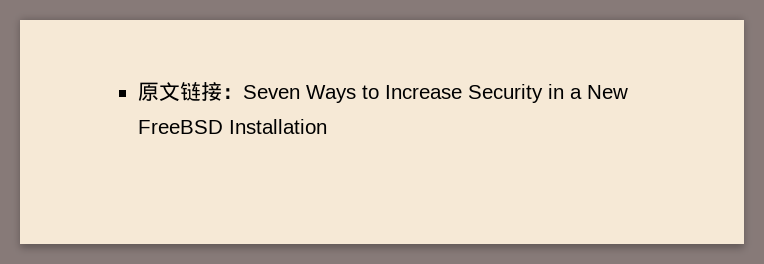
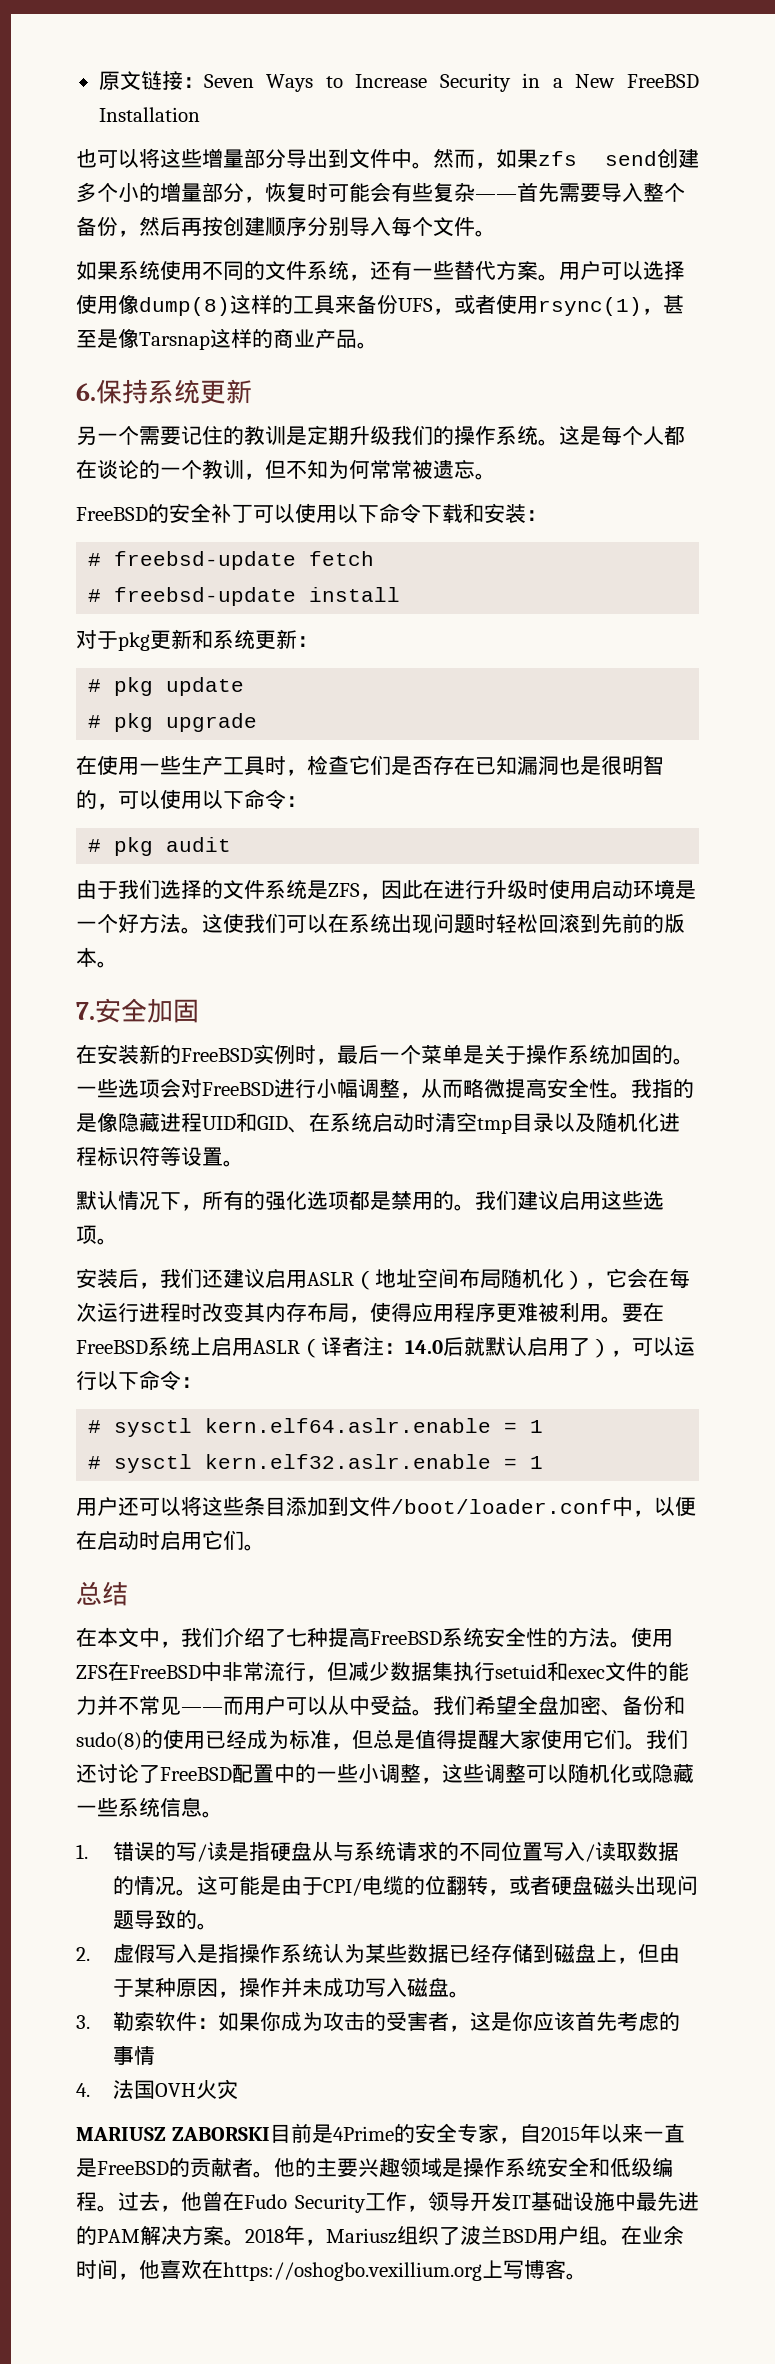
+ 也可以将这些增量部分导出到文件中。然而，如果zfs send创建多个小的增量部分，恢复时可能会有些复杂——首先需要导入整个备份，然后再按创建顺序分别导入每个文件。
+ 如果系统使用不同的文件系统，还有一些替代方案。用户可以选择使用像dump(8)这样的工具来备份UFS，或者使用rsync(1)，甚至是像Tarsnap这样的商业产品。
+ 6.保持系统更新
+ 另一个需要记住的教训是定期升级我们的操作系统。这是每个人都在谈论的一个教训，但不知为何常常被遗忘。
+ FreeBSD的安全补丁可以使用以下命令下载和安装：
+ # freebsd-update fetch
+ # freebsd-update install
+ 对于pkg更新和系统更新：
+ # pkg update
+ # pkg upgrade
+ 在使用一些生产工具时，检查它们是否存在已知漏洞也是很明智的，可以使用以下命令：
+ # pkg audit
+ 由于我们选择的文件系统是ZFS，因此在进行升级时使用启动环境是一个好方法。这使我们可以在系统出现问题时轻松回滚到先前的版本。
+ 7.安全加固
+ 在安装新的FreeBSD实例时，最后一个菜单是关于操作系统加固的。一些选项会对FreeBSD进行小幅调整，从而略微提高安全性。我指的是像隐藏进程UID和GID、在系统启动时清空tmp目录以及随机化进程标识符等设置。
+ 默认情况下，所有的强化选项都是禁用的。我们建议启用这些选项。
+ 安装后，我们还建议启用ASLR（地址空间布局随机化），它会在每次运行进程时改变其内存布局，使得应用程序更难被利用。要在FreeBSD系统上启用ASLR（译者注：14.0后就默认启用了），可以运行以下命令：
+ # sysctl kern.elf64.aslr.enable = 1
+ # sysctl kern.elf32.aslr.enable = 1
+ 用户还可以将这些条目添加到文件/boot/loader.conf中，以便在启动时启用它们。
+ 总结
+ 在本文中，我们介绍了七种提高FreeBSD系统安全性的方法。使用ZFS在FreeBSD中非常流行，但减少数据集执行setuid和exec文件的能力并不常见——而用户可以从中受益。我们希望全盘加密、备份和sudo(8)的使用已经成为标准，但总是值得提醒大家使用它们。我们还讨论了FreeBSD配置中的一些小调整，这些调整可以随机化或隐藏一些系统信息。
+ 1.错误的写/读是指硬盘从与系统请求的不同位置写入/读取数据的情况。这可能是由于CPI/电缆的位翻转，或者硬盘磁头出现问题导致的。
+ 2.虚假写入是指操作系统认为某些数据已经存储到磁盘上，但由于某种原因，操作并未成功写入磁盘。
+ 3.勒索软件：如果你成为攻击的受害者，这是你应该首先考虑的事情
+ 4.法国OVH火灾
+ MARIUSZ ZABORSKI目前是4Prime的安全专家，自2015年以来一直是FreeBSD的贡献者。他的主要兴趣领域是操作系统安全和低级编程。过去，他曾在Fudo Security工作，领导开发IT基础设施中最先进的PAM解决方案。2018年，Mariusz组织了波兰BSD用户组。在业余时间，他喜欢在https://oshogbo.vexillium.org上写博客。

